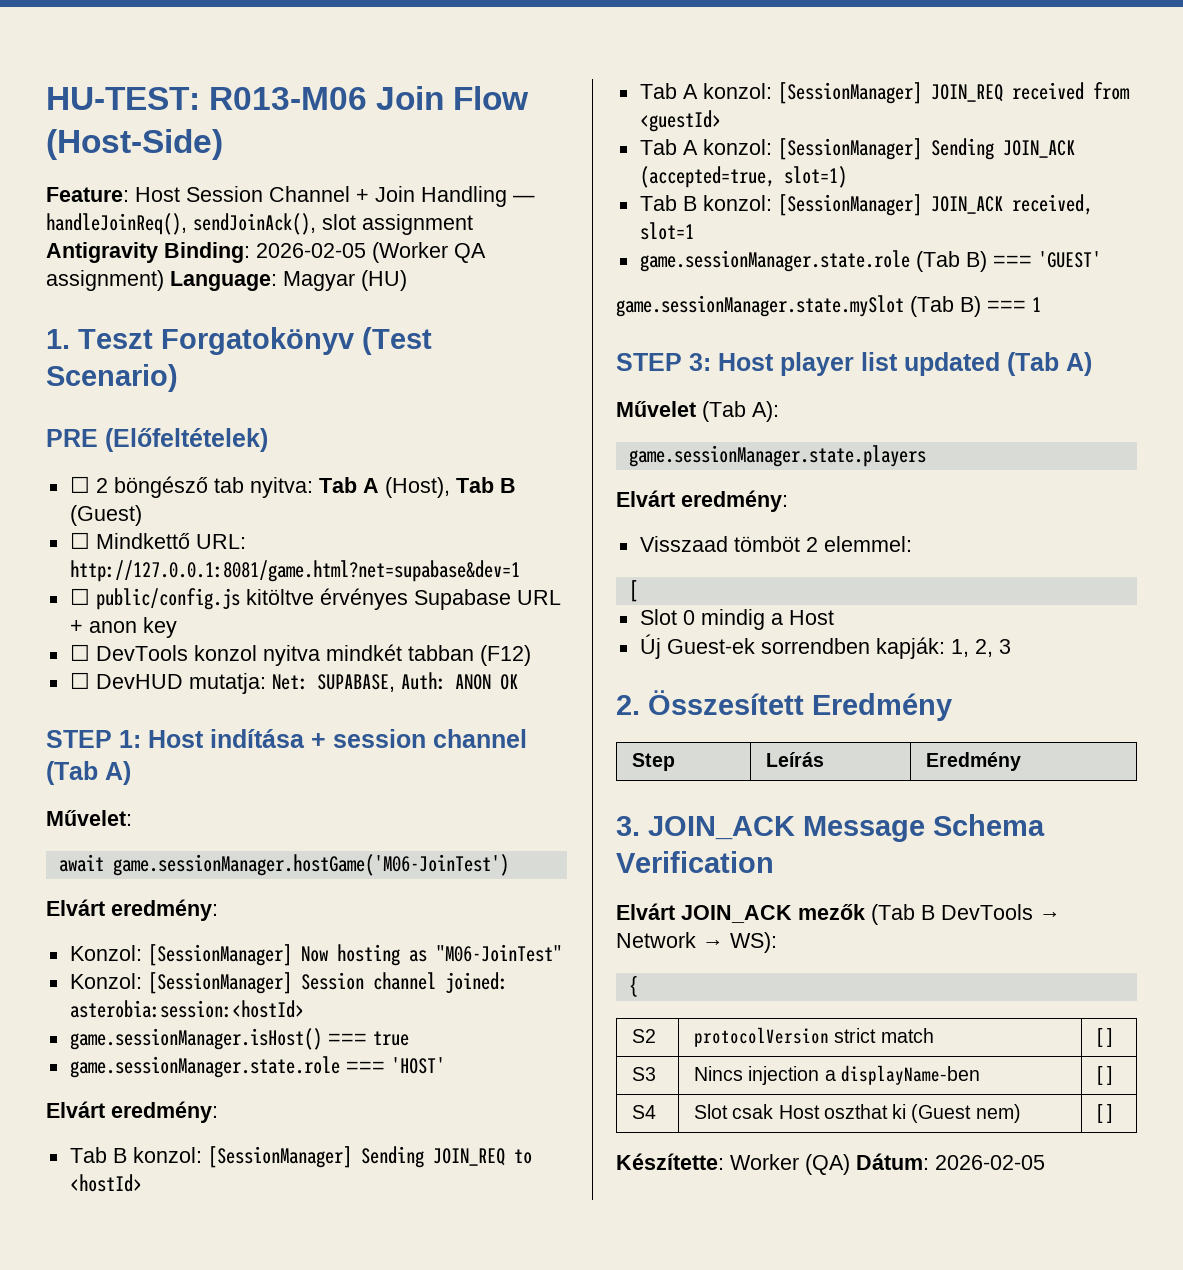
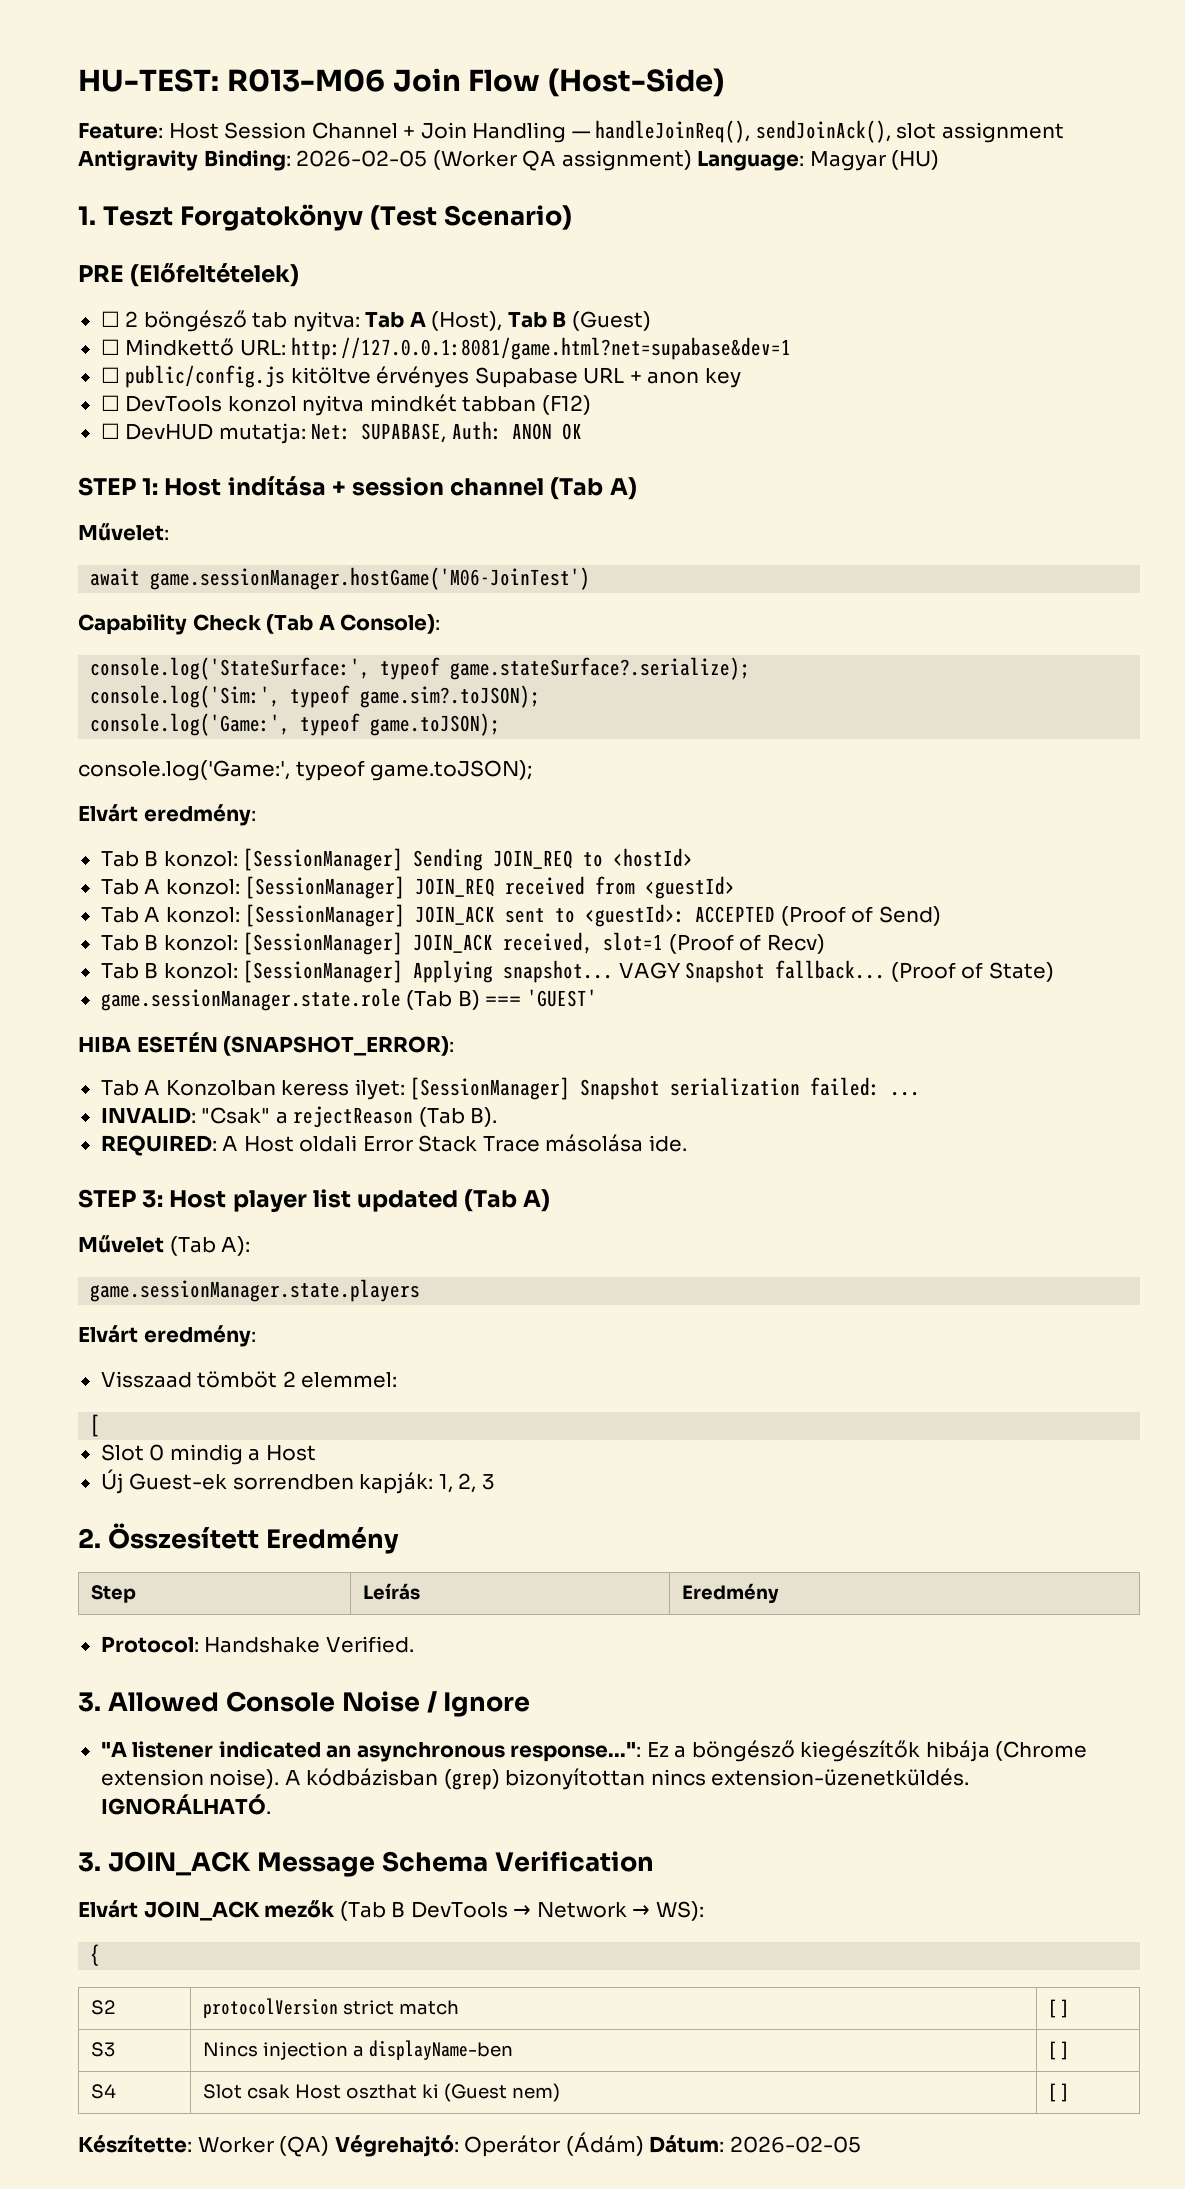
  await game.sessionManager.hostGame('M06-JoinTest')
- Elvárt eredmény:
- Konzol: [SessionManager] Now hosting as "M06-JoinTest"
- Konzol: [SessionManager] Session channel joined: asterobia:session:<hostId>
- game.sessionManager.isHost() === true
- game.sessionManager.state.role === 'HOST'
+ Capability Check (Tab A Console):
+ console.log('StateSurface:', typeof game.stateSurface?.serialize);
+ console.log('Sim:', typeof game.sim?.toJSON);
+ console.log('Game:', typeof game.toJSON);
+ console.log('Game:', typeof game.toJSON);
- Tab A konzol: [SessionManager] Sending JOIN_ACK (accepted=true, slot=1)
+ Tab A konzol: [SessionManager] JOIN_ACK sent to <guestId>: ACCEPTED (Proof of Send)
- Tab B konzol: [SessionManager] JOIN_ACK received, slot=1
+ Tab B konzol: [SessionManager] JOIN_ACK received, slot=1 (Proof of Recv)
+ Tab B konzol: [SessionManager] Applying snapshot... VAGY Snapshot fallback... (Proof of State)
- game.sessionManager.state.mySlot (Tab B) === 1
+ HIBA ESETÉN (SNAPSHOT_ERROR):
+ Tab A Konzolban keress ilyet: [SessionManager] Snapshot serialization failed: ...
+ INVALID: "Csak" a rejectReason (Tab B).
+ REQUIRED: A Host oldali Error Stack Trace másolása ide.
+ Protocol: Handshake Verified.
+ 3. Allowed Console Noise / Ignore
+ "A listener indicated an asynchronous response...": Ez a böngésző kiegészítők hibája (Chrome extension noise). A kódbázisban (grep) bizonyítottan nincs extension-üzenetküldés. IGNORÁLHATÓ.
- Készítette: Worker (QA) Dátum: 2026-02-05
+ Készítette: Worker (QA) Végrehajtó: Operátor (Ádám) Dátum: 2026-02-05

